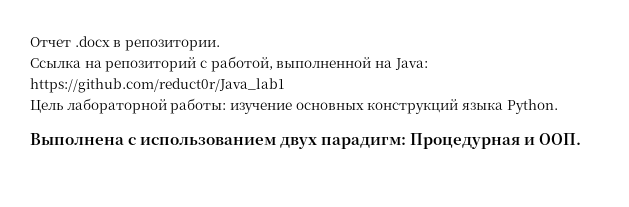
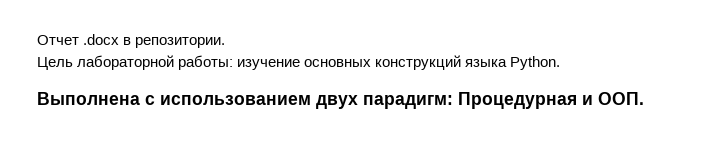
- Ссылка на репозиторий с работой, выполненной на Java: https://github.com/reduct0r/Java_lab1

